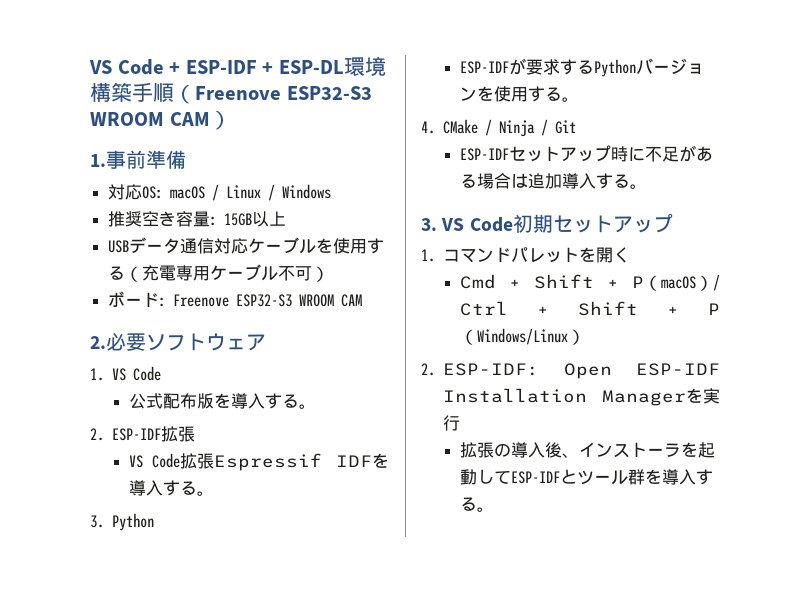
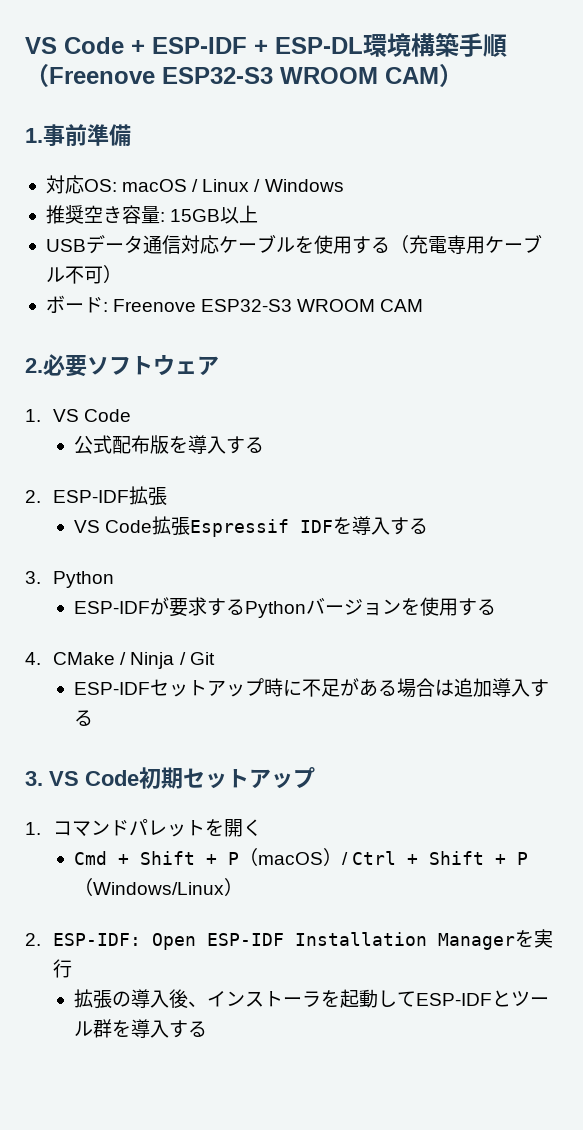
- 公式配布版を導入する。
+ 公式配布版を導入する
- VS Code拡張Espressif IDFを導入する。
+ VS Code拡張Espressif IDFを導入する
- ESP-IDFが要求するPythonバージョンを使用する。
+ ESP-IDFが要求するPythonバージョンを使用する
- ESP-IDFセットアップ時に不足がある場合は追加導入する。
+ ESP-IDFセットアップ時に不足がある場合は追加導入する
- 拡張の導入後、インストーラを起動してESP-IDFとツール群を導入する。
+ 拡張の導入後、インストーラを起動してESP-IDFとツール群を導入する

